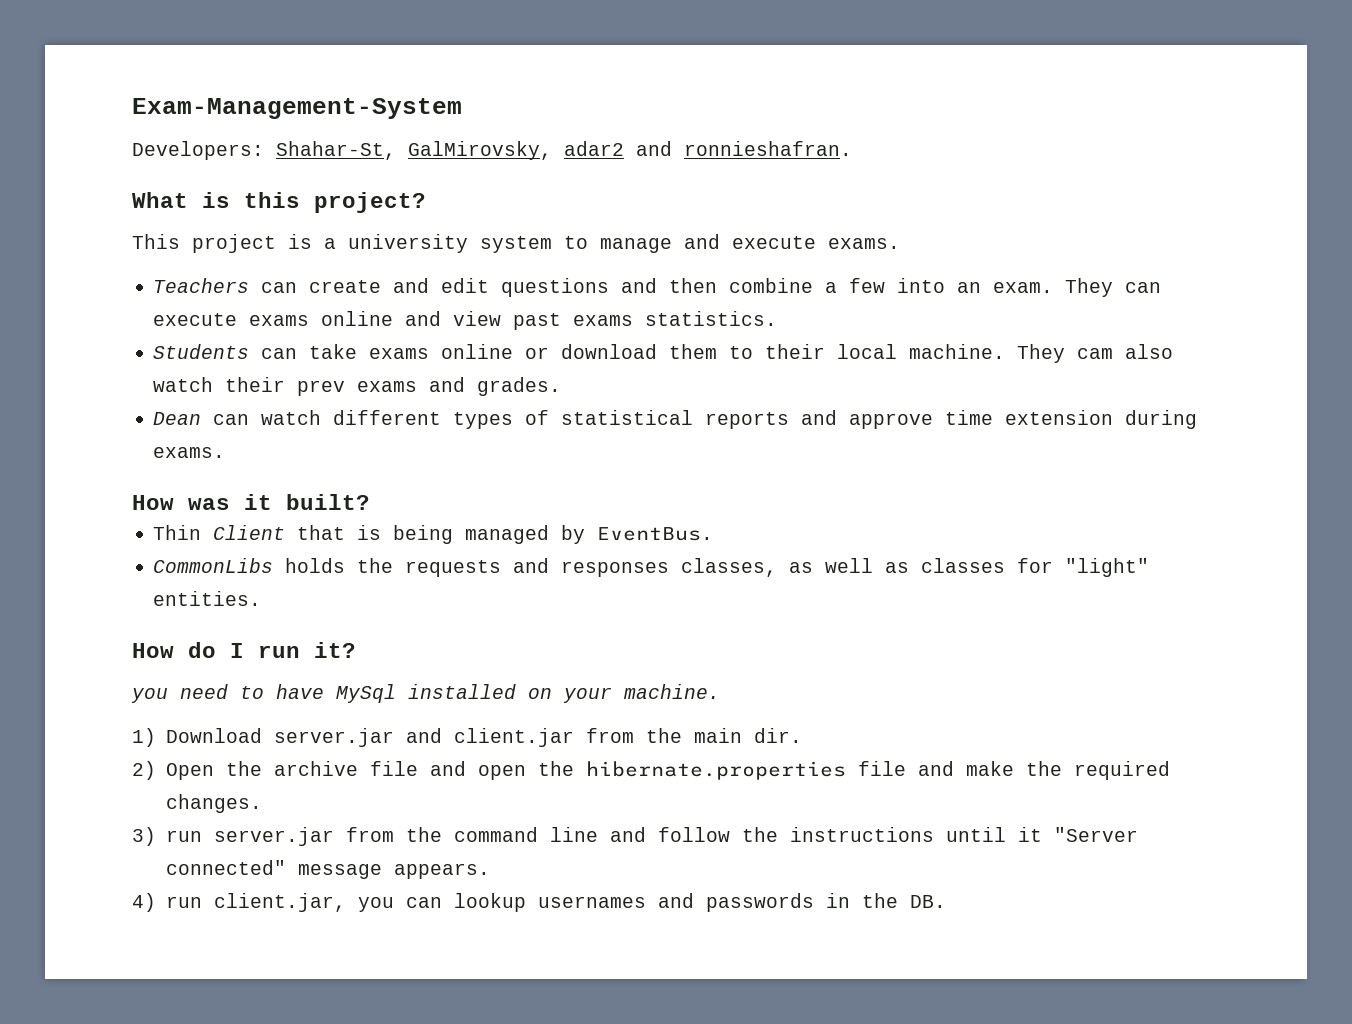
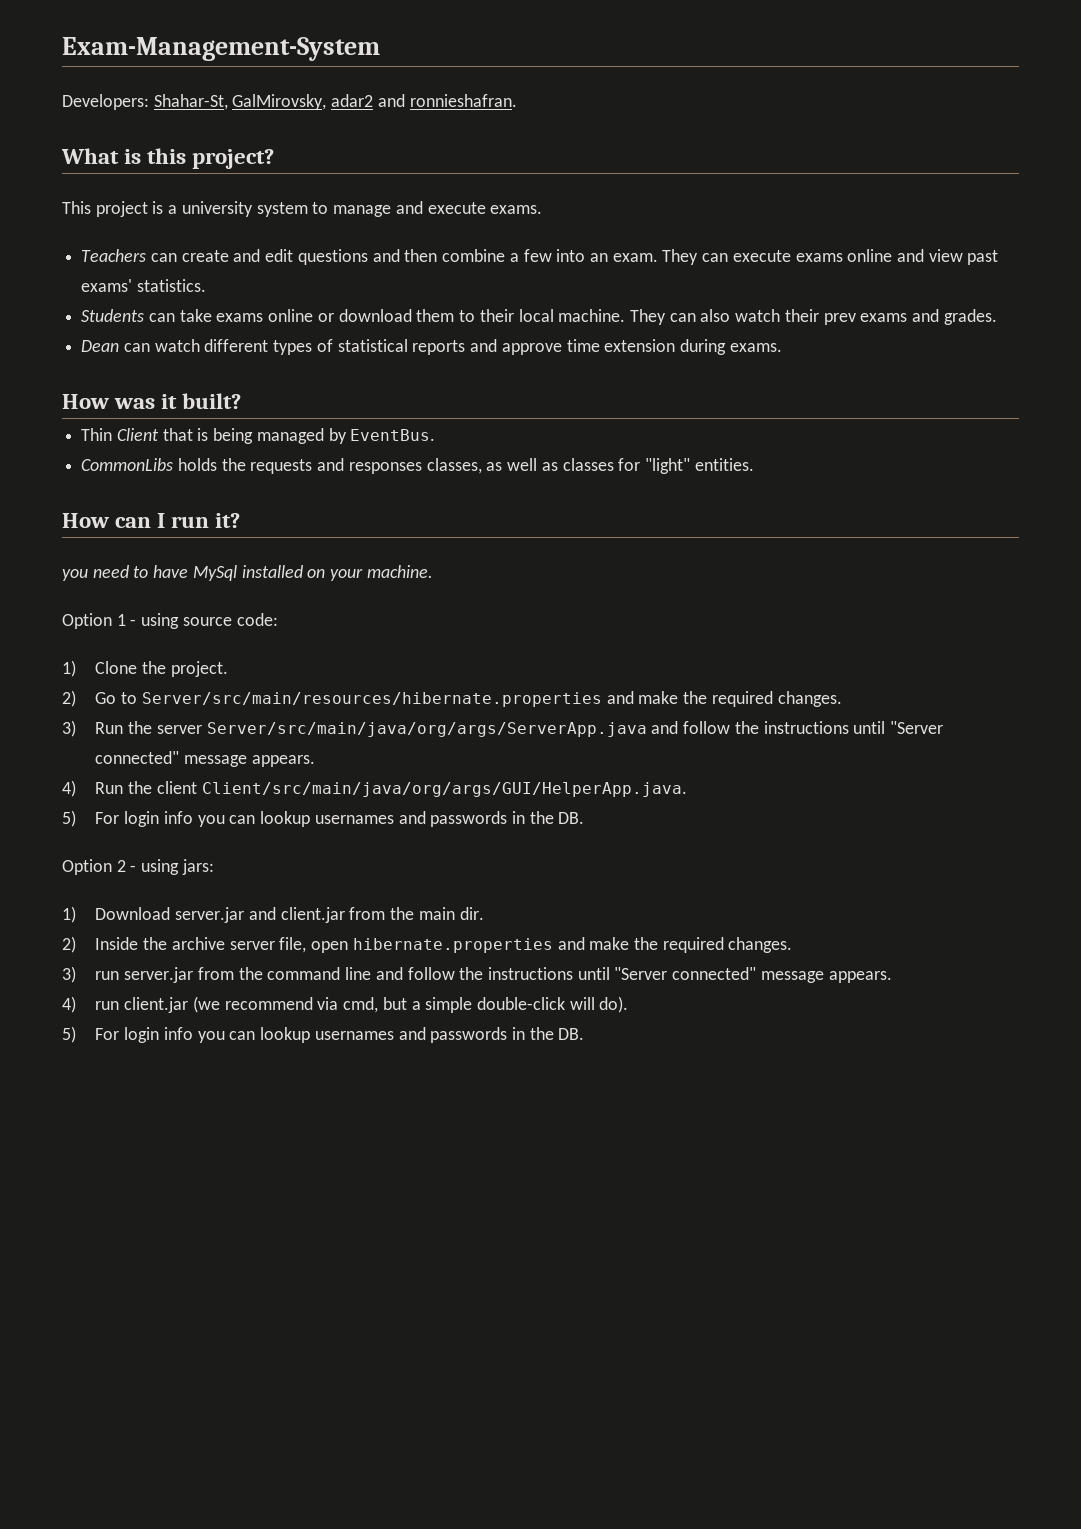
- They can execute exams online and view past exams statistics.
+ They can execute exams online and view past exams' statistics.
- They cam also watch their prev exams and grades.
+ They can also watch their prev exams and grades.
- How do I run it?
+ How can I run it?
+ Option 1 - using source code:
+ 1) Clone the project.
+ 2) Go to Server/src/main/resources/hibernate.properties and make the required changes.
+ 3) Run the server Server/src/main/java/org/args/ServerApp.java and follow the instructions until "Server connected" message appears.
+ 4) Run the client Client/src/main/java/org/args/GUI/HelperApp.java.
+ 5) For login info you can lookup usernames and passwords in the DB.
+ Option 2 - using jars:
- 2) Open the archive file and open the hibernate.properties file and make the required changes.
+ 2) Inside the archive server file, open hibernate.properties and make the required changes.
- 3) run server.jar from the command line and follow the instructions until it "Server connected" message appears.
+ 3) run server.jar from the command line and follow the instructions until "Server connected" message appears.
- 4) run client.jar, you can lookup usernames and passwords in the DB.
+ 4) run client.jar (we recommend via cmd, but a simple double-click will do).
+ 5) For login info you can lookup usernames and passwords in the DB.

